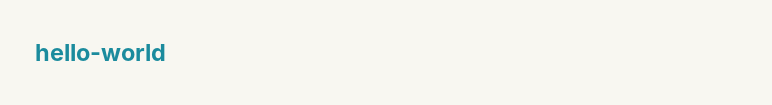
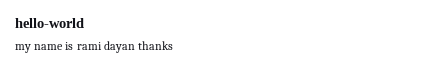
+ my name is rami dayan thanks

